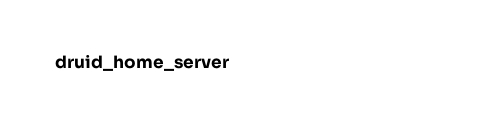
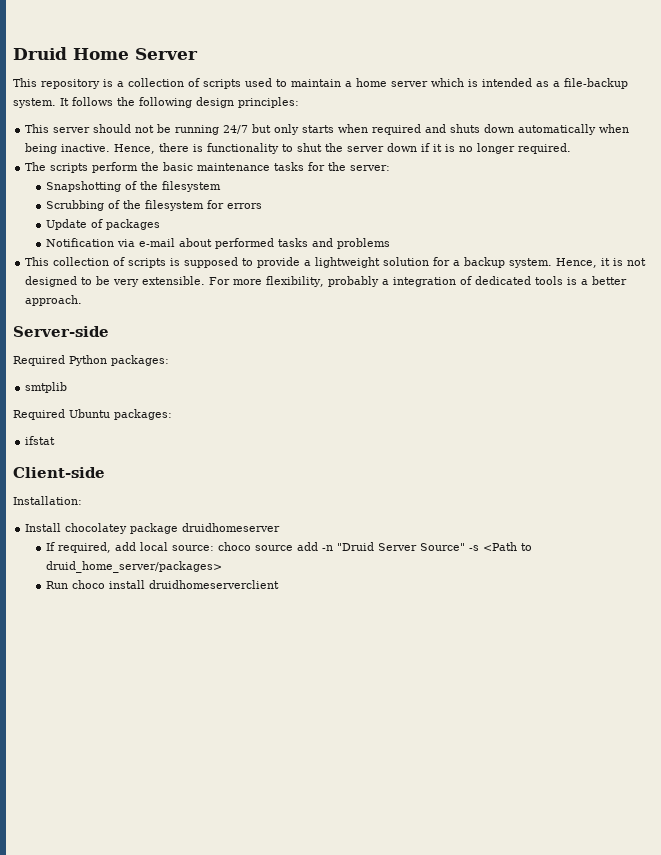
- druid_home_server
+ Druid Home Server
+ This repository is a collection of scripts used to maintain a home server which is intended as a file-backup system. It follows the following design principles:
+ This server should not be running 24/7 but only starts when required and shuts down automatically when being inactive. Hence, there is functionality to shut the server down if it is no longer required.
+ The scripts perform the basic maintenance tasks for the server:
+ Snapshotting of the filesystem
+ Scrubbing of the filesystem for errors
+ Update of packages
+ Notification via e-mail about performed tasks and problems
+ This collection of scripts is supposed to provide a lightweight solution for a backup system. Hence, it is not designed to be very extensible. For more flexibility, probably a integration of dedicated tools is a better approach.
+ Server-side
+ Required Python packages:
+ smtplib
+ Required Ubuntu packages:
+ ifstat
+ Client-side
+ Installation:
+ Install chocolatey package druidhomeserver
+ If required, add local source: choco source add -n "Druid Server Source" -s <Path to druid_home_server/packages>
+ Run choco install druidhomeserverclient

